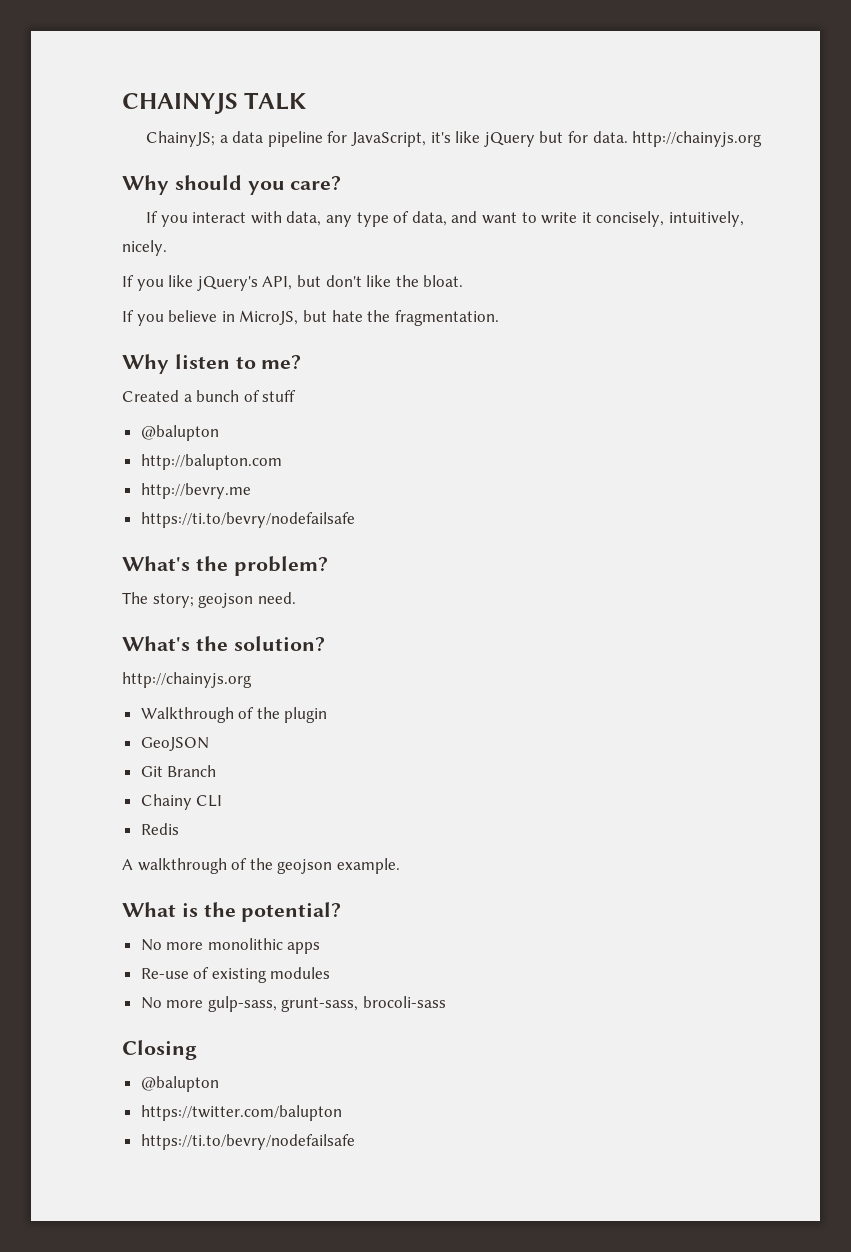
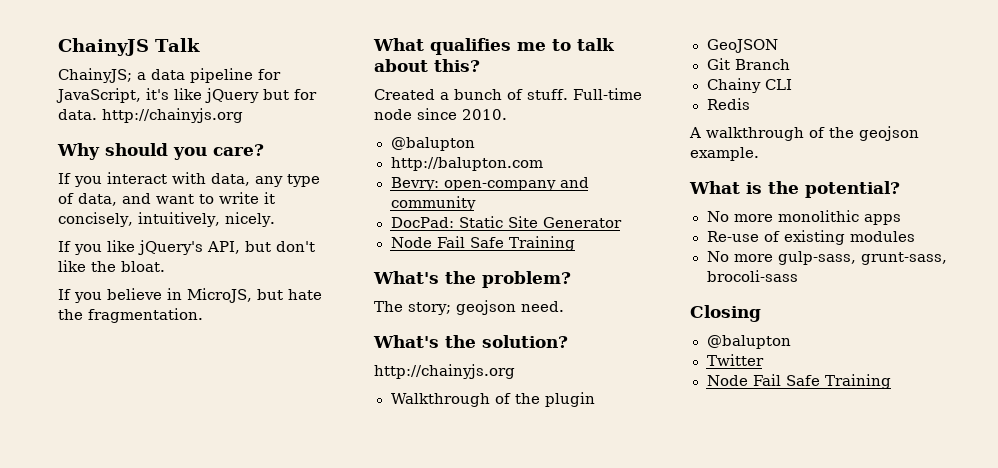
- CHAINYJS TALK
+ ChainyJS Talk
- Why listen to me?
- Created a bunch of stuff
+ What qualifies me to talk about this?
+ Created a bunch of stuff. Full-time node since 2010.
  @balupton
  http://balupton.com
- http://bevry.me
- https://ti.to/bevry/nodefailsafe
+ Bevry: open-company and community
+ DocPad: Static Site Generator
+ Node Fail Safe Training
- https://twitter.com/balupton
- https://ti.to/bevry/nodefailsafe
+ Twitter
+ Node Fail Safe Training

